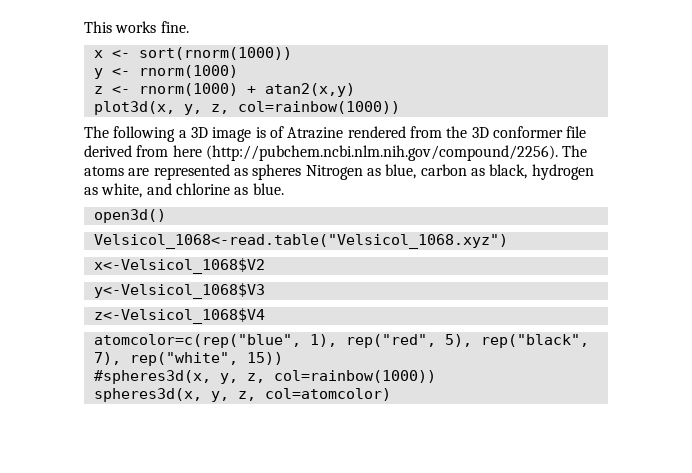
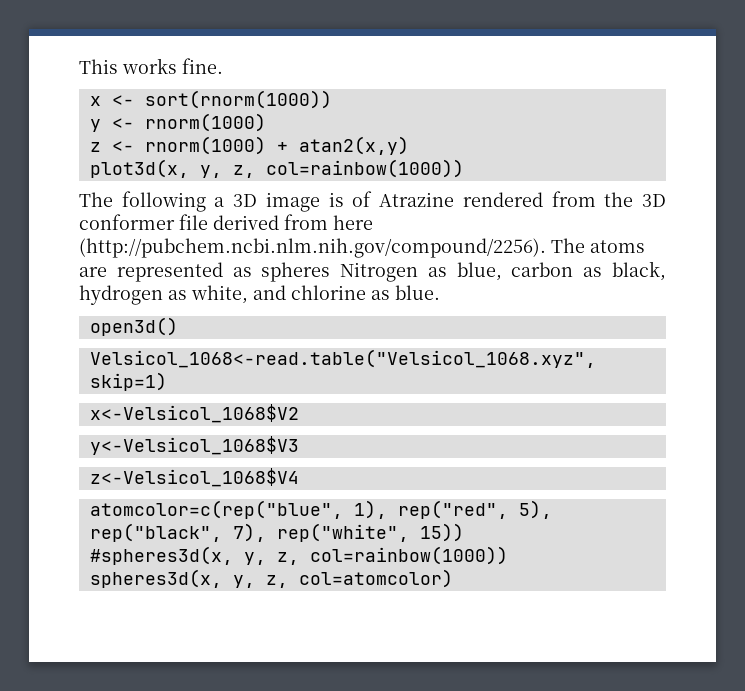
- Velsicol_1068<-read.table("Velsicol_1068.xyz")
+ Velsicol_1068<-read.table("Velsicol_1068.xyz", skip=1)

